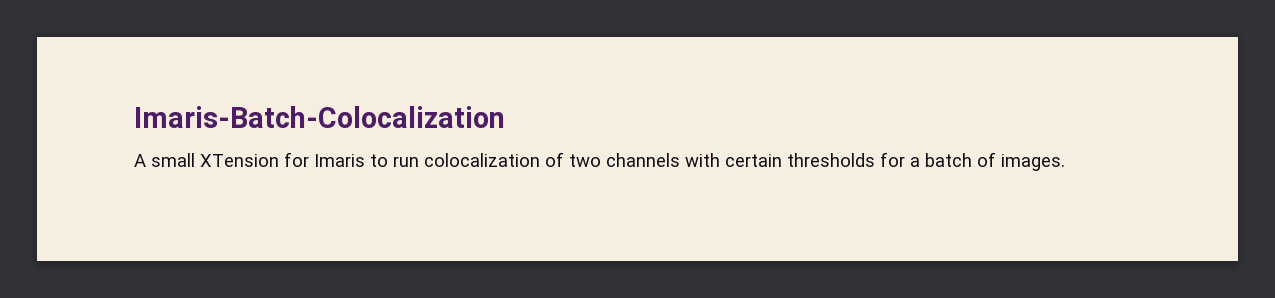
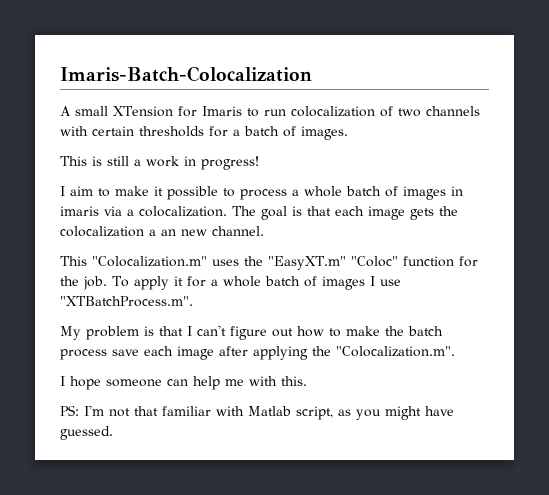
+ This is still a work in progress!
+ I aim to make it possible to process a whole batch of images in imaris via a colocalization. The goal is that each image gets the colocalization a an new channel.
+ This "Colocalization.m" uses the "EasyXT.m" "Coloc" function for the job. To apply it for a whole batch of images I use "XTBatchProcess.m".
+ My problem is that I can't figure out how to make the batch process save each image after applying the "Colocalization.m".
+ I hope someone can help me with this.
+ PS: I'm not that familiar with Matlab script, as you might have guessed.

